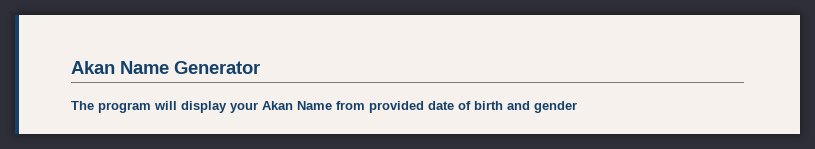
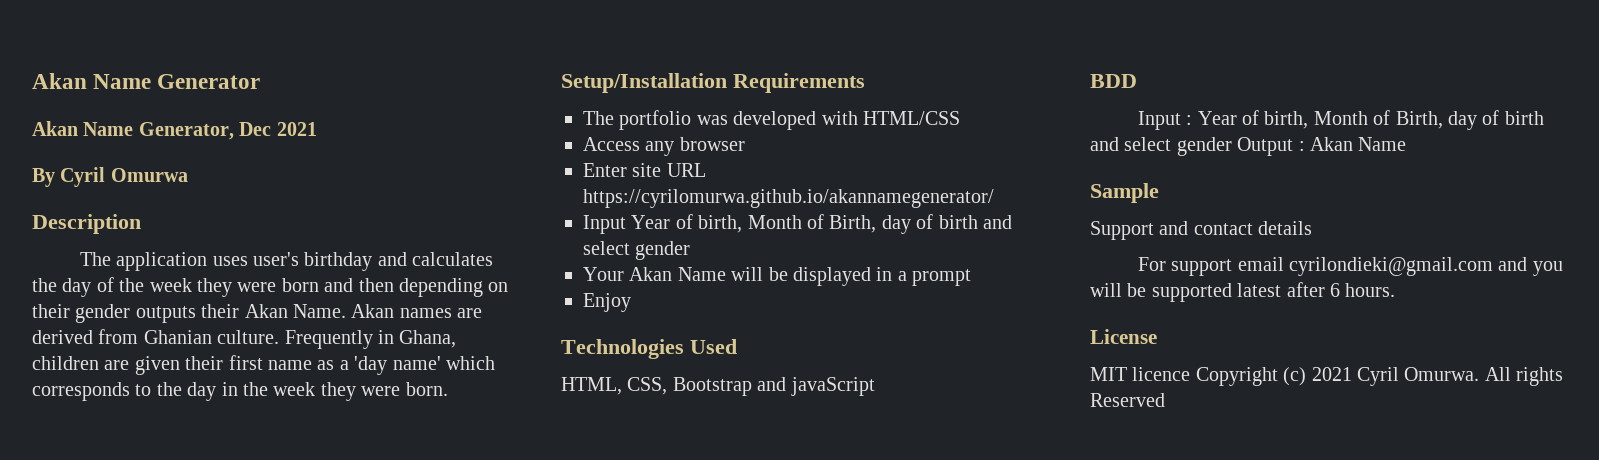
- The program will display your Akan Name from provided date of birth and gender
+ Akan Name Generator, Dec 2021
+ By Cyril Omurwa
+ Description
+ The application uses user's birthday and calculates the day of the week they were born and then depending on their gender outputs their Akan Name. Akan names are derived from Ghanian culture. Frequently in Ghana, children are given their first name as a 'day name' which corresponds to the day in the week they were born.
+ Setup/Installation Requirements
+ The portfolio was developed with HTML/CSS
+ Access any browser
+ Enter site URL https://cyrilomurwa.github.io/akannamegenerator/
+ Input Year of birth, Month of Birth, day of birth and select gender
+ Your Akan Name will be displayed in a prompt
+ Enjoy
+ Technologies Used
+ HTML, CSS, Bootstrap and javaScript
+ BDD
+ Input : Year of birth, Month of Birth, day of birth and select gender Output : Akan Name
+ Sample
+ Support and contact details
+ For support email cyrilondieki@gmail.com and you will be supported latest after 6 hours.
+ License
+ MIT licence Copyright (c) 2021 Cyril Omurwa. All rights Reserved

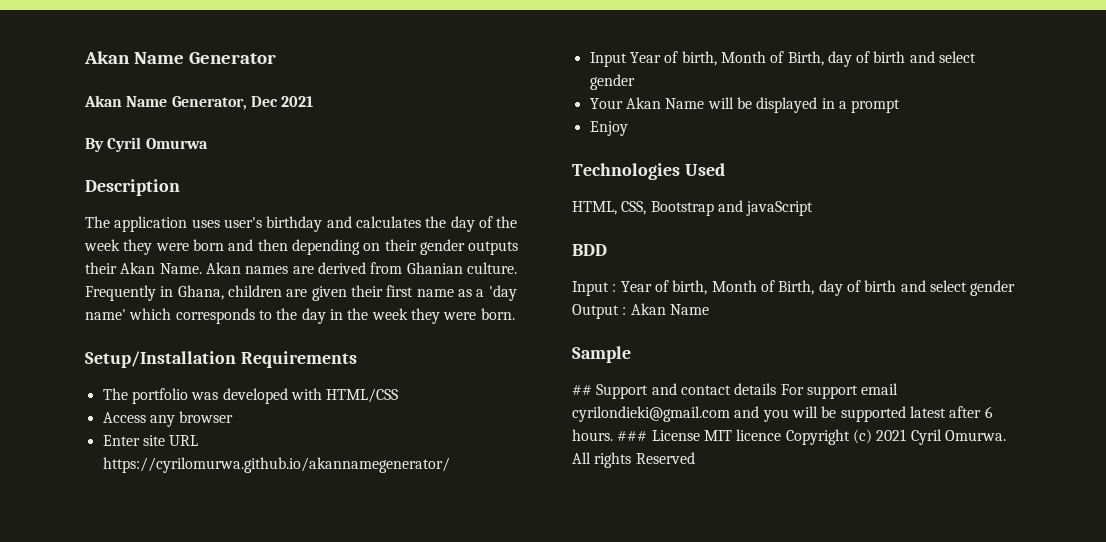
- Support and contact details
- For support email cyrilondieki@gmail.com and you will be supported latest after 6 hours.
- License
- MIT licence Copyright (c) 2021 Cyril Omurwa.
+ ## Support and contact details For support email cyrilondieki@gmail.com and you will be supported latest after 6 hours. ### License MIT licence Copyright (c) 2021 Cyril Omurwa.

